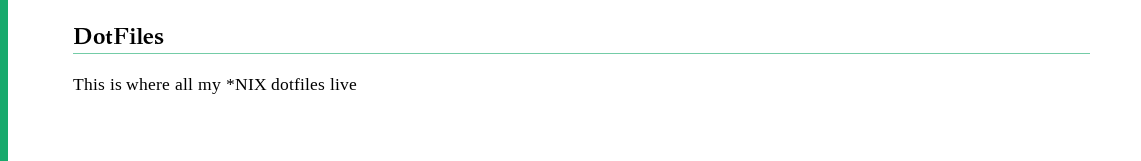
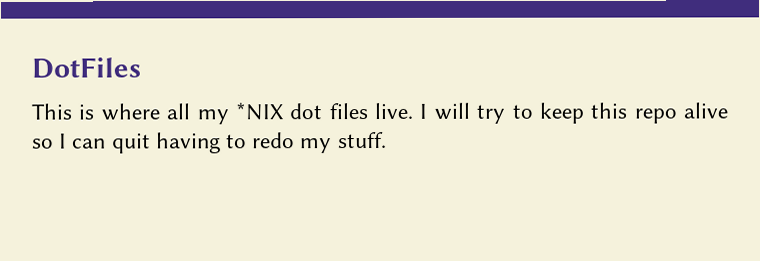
- This is where all my *NIX dotfiles live
+ This is where all my *NIX dot files live. I will try to keep this repo alive so I can quit having to redo my stuff.

